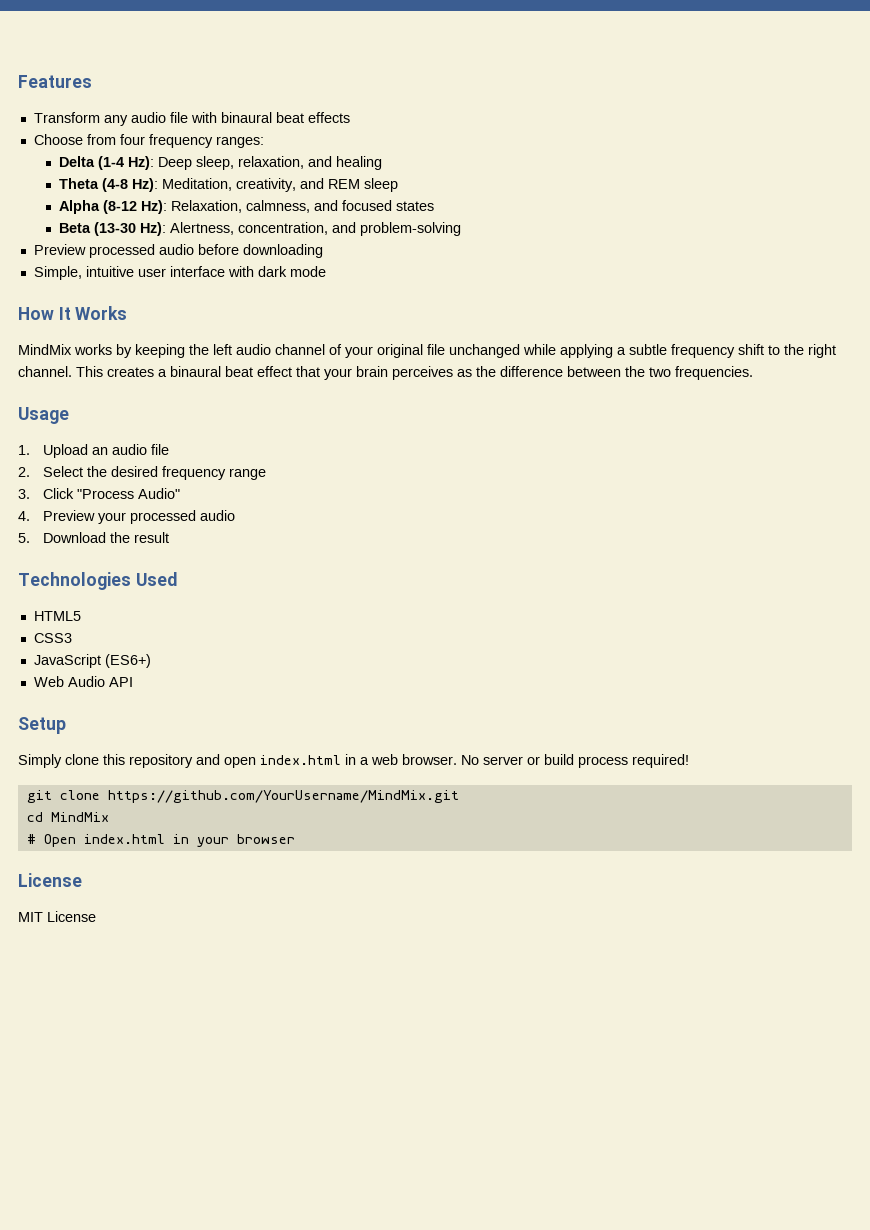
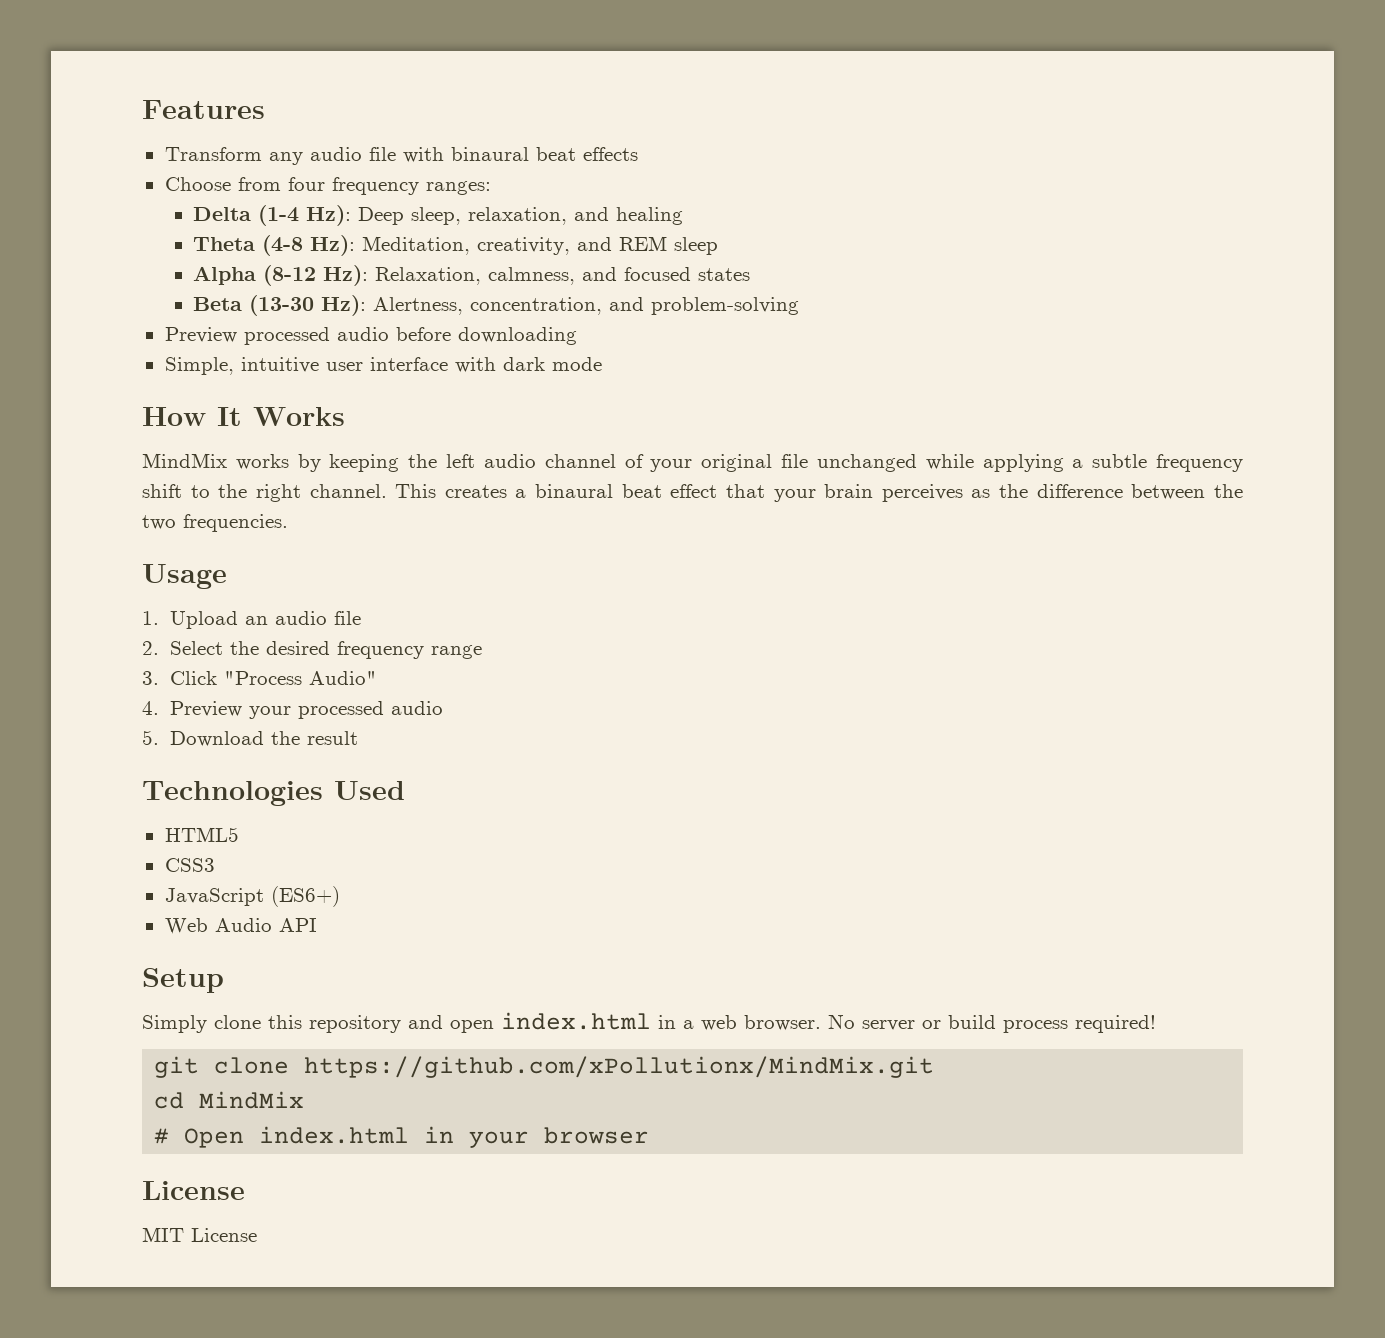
- git clone https://github.com/YourUsername/MindMix.git
+ git clone https://github.com/xPollutionx/MindMix.git

